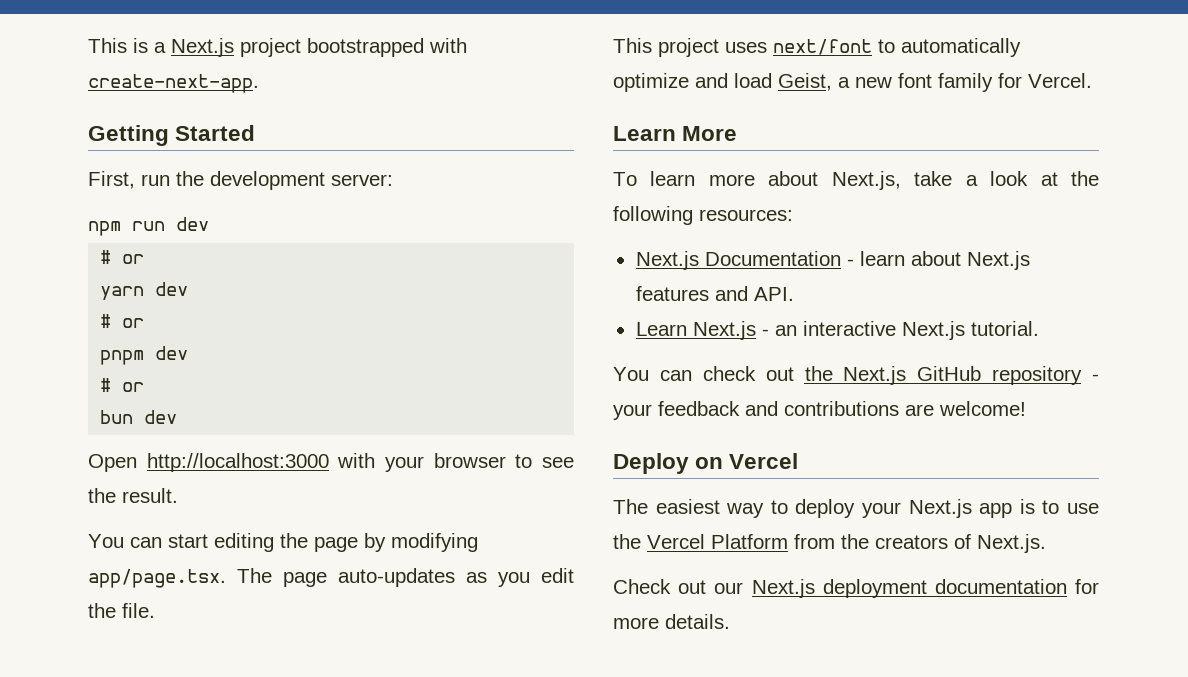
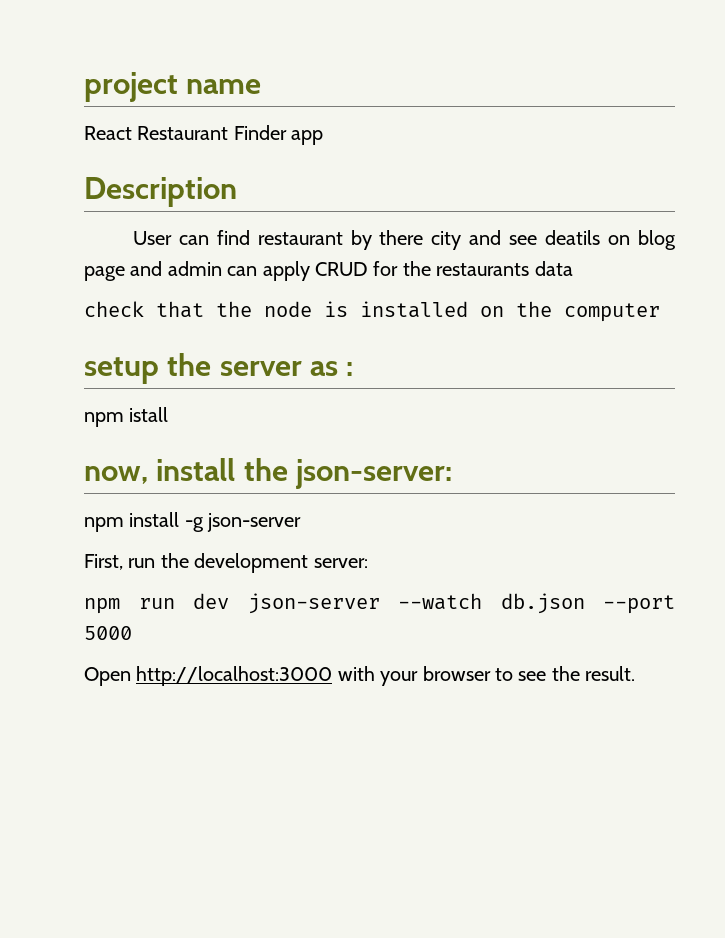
- This is a Next.js project bootstrapped with create-next-app.
- Getting Started
+ project name
+ React Restaurant Finder app
+ Description
+ User can find restaurant by there city and see deatils on blog page and admin can apply CRUD for the restaurants data
+ check that the node is installed on the computer
+ setup the server as :
+ npm istall
+ now, install the json-server:
+ npm install -g json-server
- npm run dev
- # or
- yarn dev
- # or
- pnpm dev
- # or
- bun dev
+ npm run dev json-server --watch db.json --port 5000
- You can start editing the page by modifying app/page.tsx. The page auto-updates as you edit the file.
- This project uses next/font to automatically optimize and load Geist, a new font family for Vercel.
- Learn More
- To learn more about Next.js, take a look at the following resources:
- Next.js Documentation - learn about Next.js features and API.
- Learn Next.js - an interactive Next.js tutorial.
- You can check out the Next.js GitHub repository - your feedback and contributions are welcome!
- Deploy on Vercel
- The easiest way to deploy your Next.js app is to use the Vercel Platform from the creators of Next.js.
- Check out our Next.js deployment documentation for more details.

